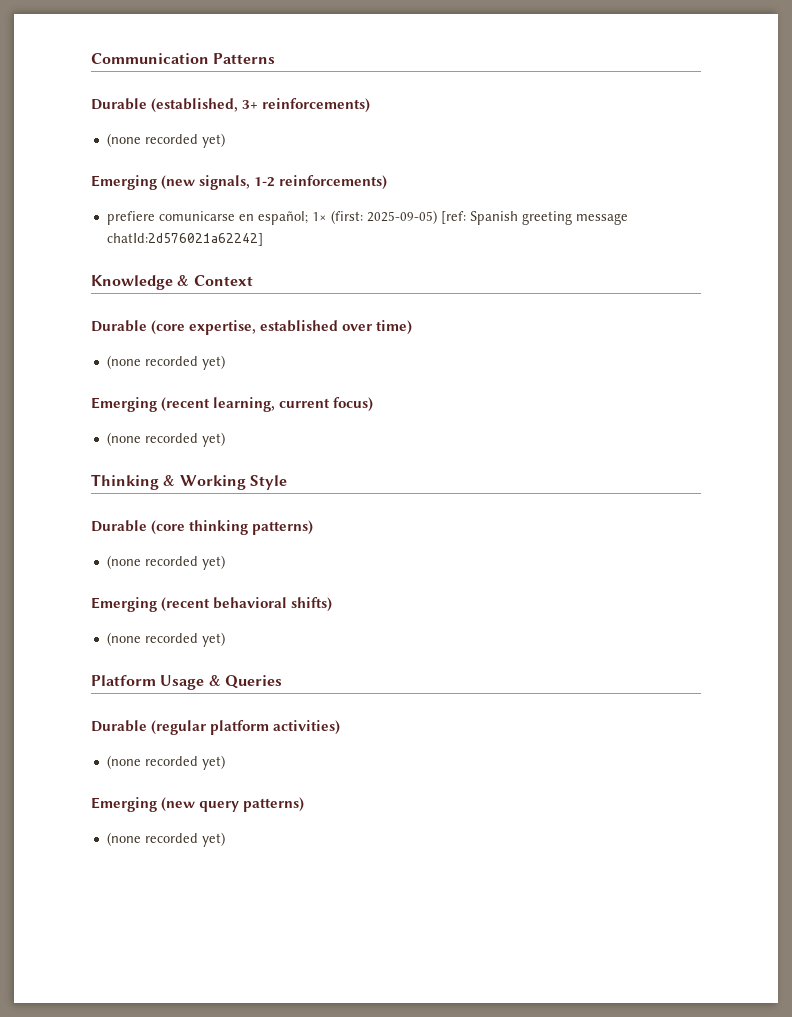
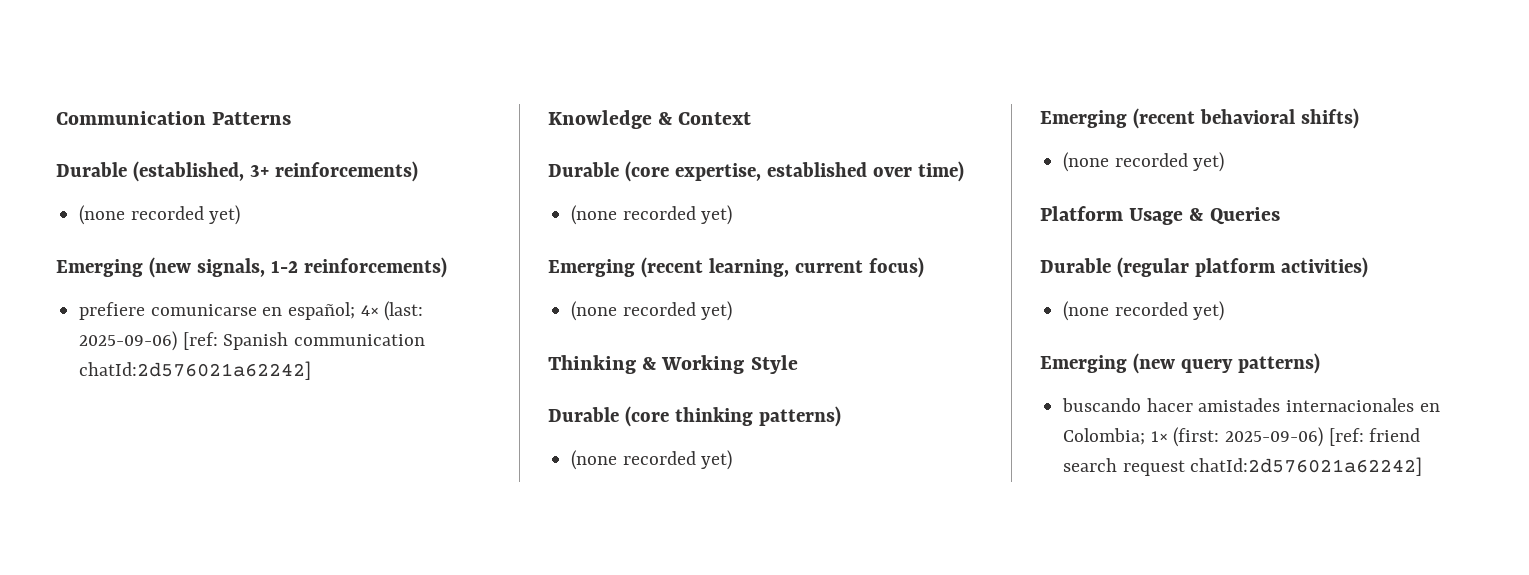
- prefiere comunicarse en español; 1× (first: 2025-09-05) [ref: Spanish greeting message chatId:2d576021a62242]
+ prefiere comunicarse en español; 4× (last: 2025-09-06) [ref: Spanish communication chatId:2d576021a62242]
  Emerging (new query patterns)
- (none recorded yet)
+ buscando hacer amistades internacionales en Colombia; 1× (first: 2025-09-06) [ref: friend search request chatId:2d576021a62242]

